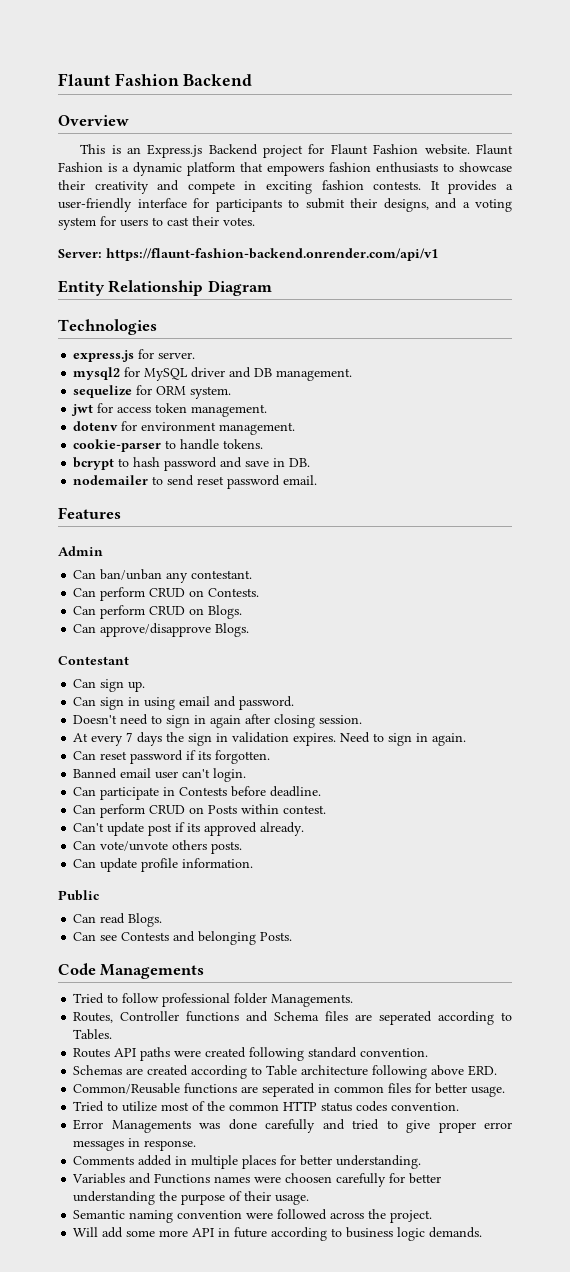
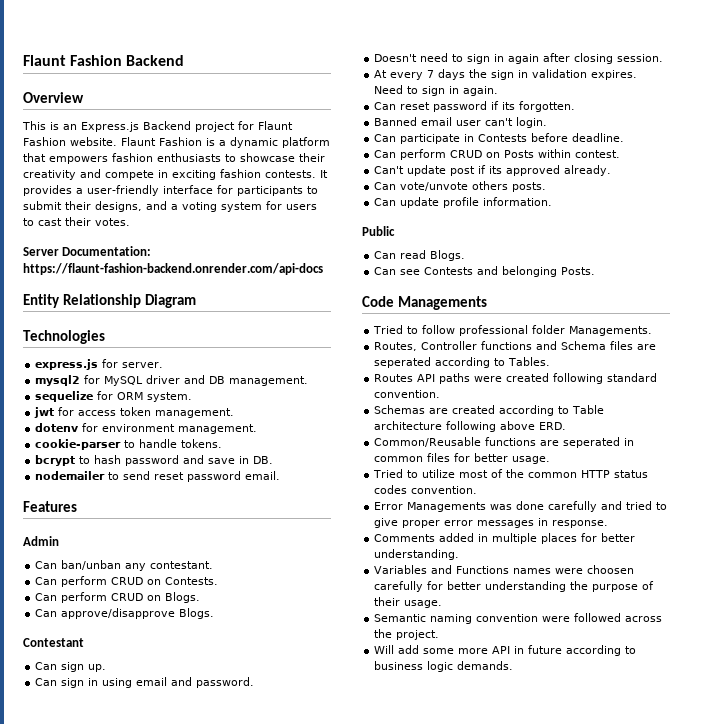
- Server: https://flaunt-fashion-backend.onrender.com/api/v1
+ Server Documentation: https://flaunt-fashion-backend.onrender.com/api-docs

